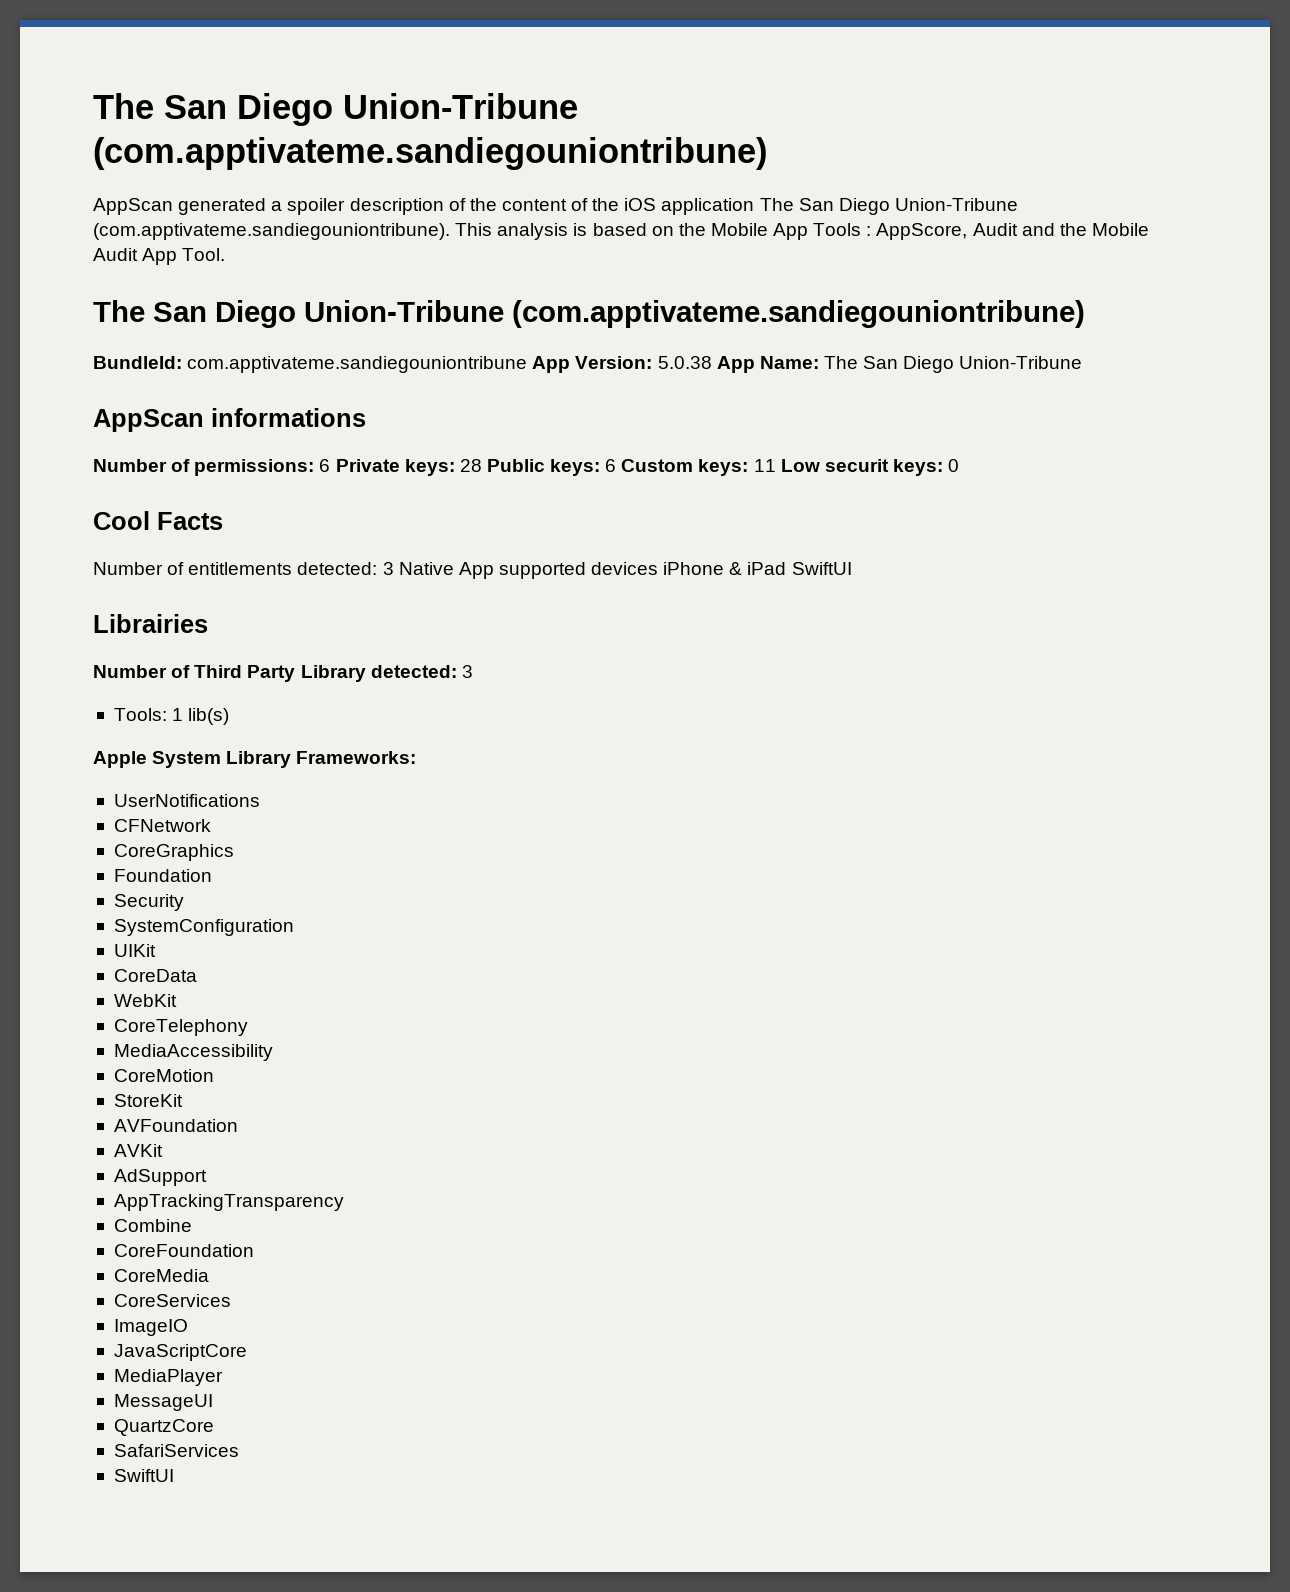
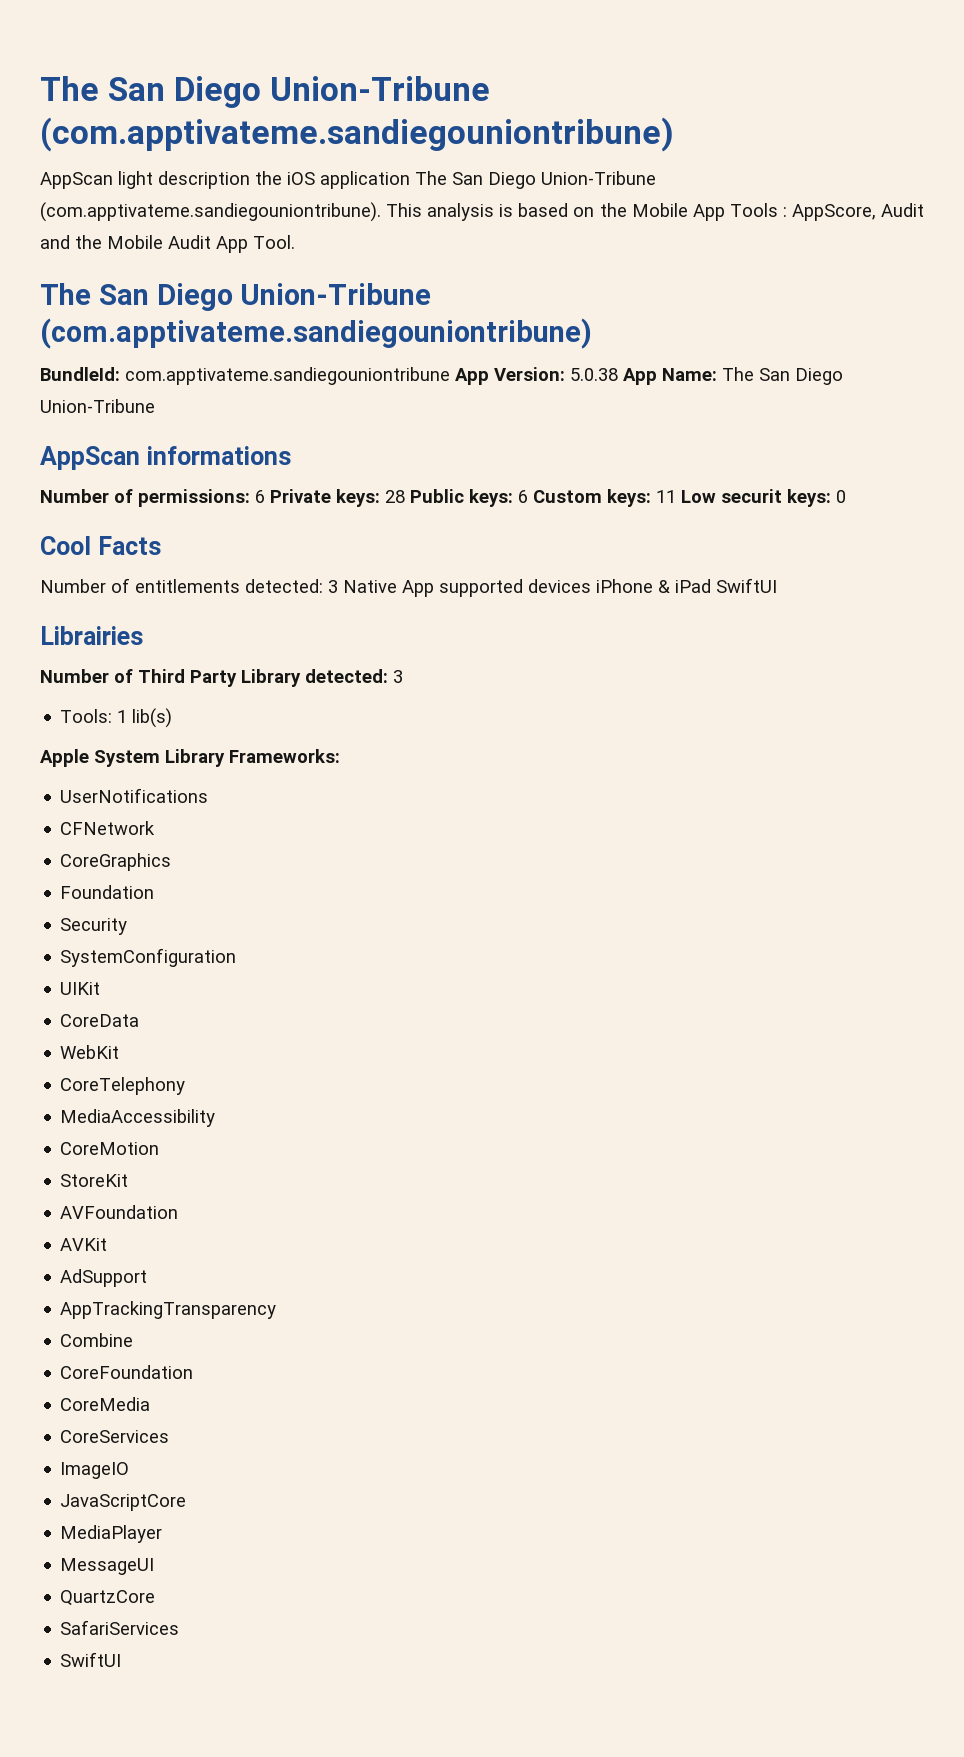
- AppScan generated a spoiler description of the content of the iOS application The San Diego Union-Tribune (com.apptivateme.sandiegouniontribune). This analysis is based on the Mobile App Tools : AppScore, Audit and the Mobile Audit App Tool.
+ AppScan light description the iOS application The San Diego Union-Tribune (com.apptivateme.sandiegouniontribune). This analysis is based on the Mobile App Tools : AppScore, Audit and the Mobile Audit App Tool.

